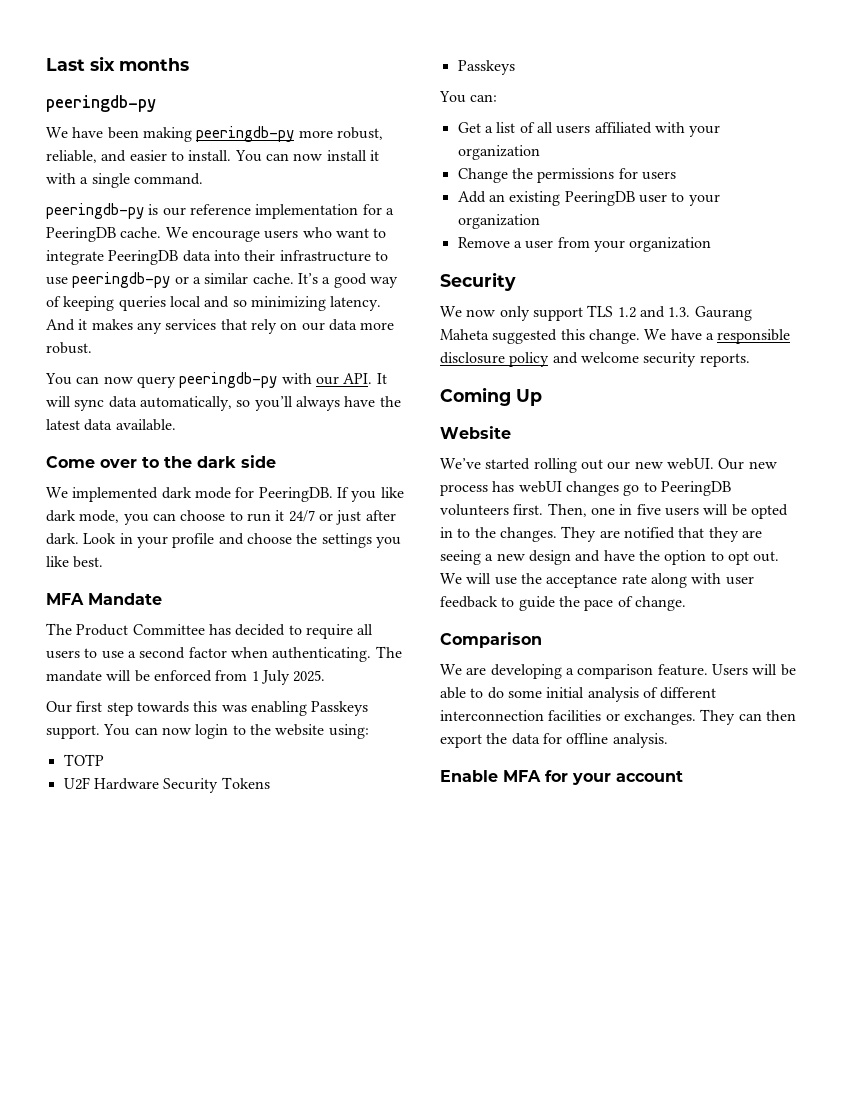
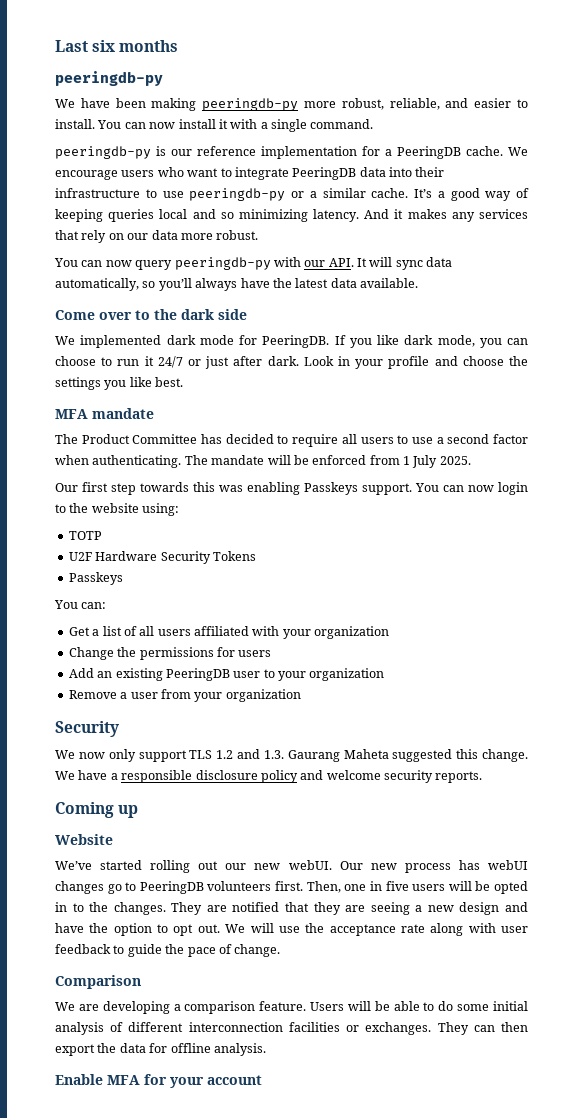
- MFA Mandate
+ MFA mandate
- Coming Up
+ Coming up

